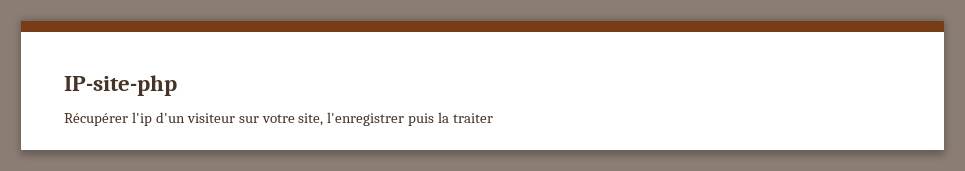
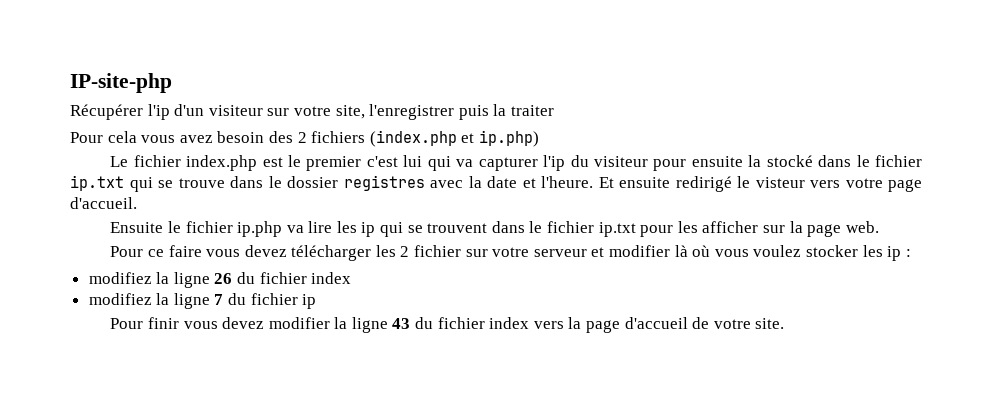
+ Pour cela vous avez besoin des 2 fichiers (index.php et ip.php)
+ Le fichier index.php est le premier c'est lui qui va capturer l'ip du visiteur pour ensuite la stocké dans le fichier ip.txt qui se trouve dans le dossier registres avec la date et l'heure. Et ensuite redirigé le visteur vers votre page d'accueil.
+ Ensuite le fichier ip.php va lire les ip qui se trouvent dans le fichier ip.txt pour les afficher sur la page web.
+ Pour ce faire vous devez télécharger les 2 fichier sur votre serveur et modifier là où vous voulez stocker les ip :
+ modifiez la ligne 26 du fichier index
+ modifiez la ligne 7 du fichier ip
+ Pour finir vous devez modifier la ligne 43 du fichier index vers la page d'accueil de votre site.

